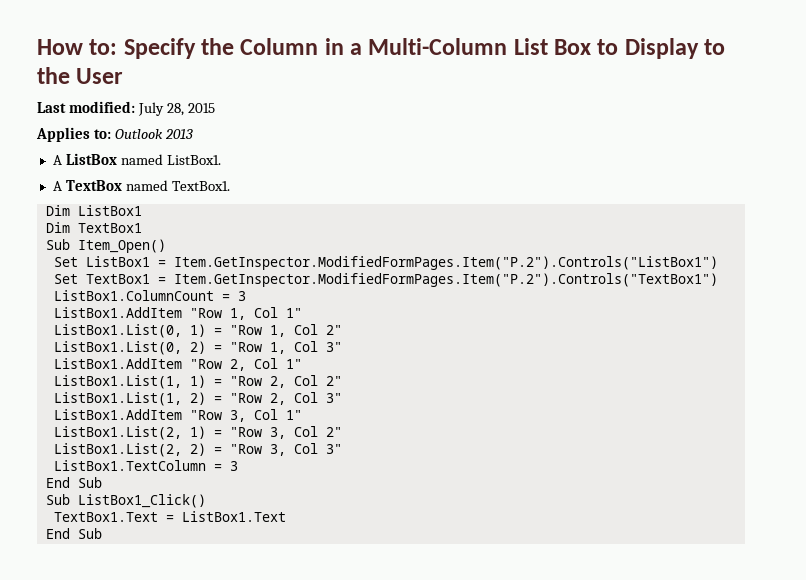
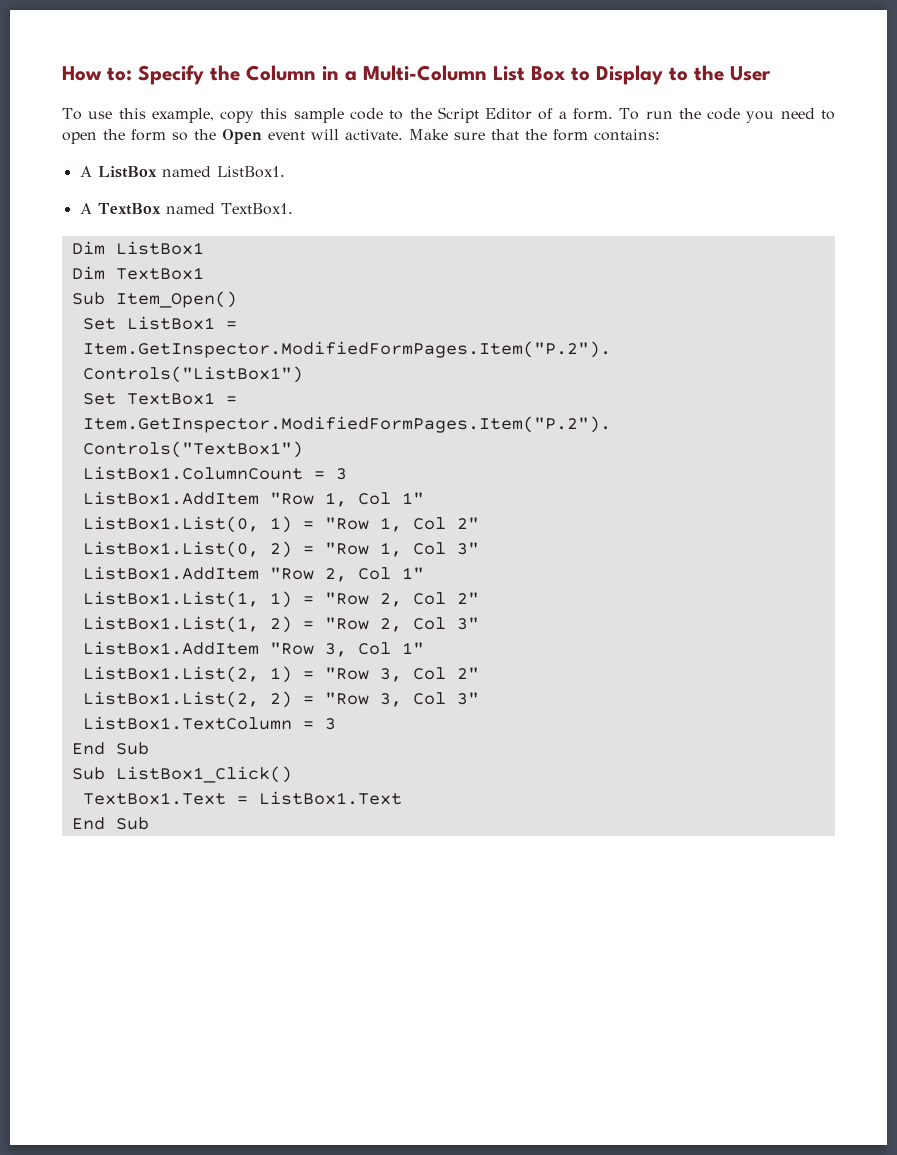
- Last modified: July 28, 2015
- Applies to: Outlook 2013
+ To use this example, copy this sample code to the Script Editor of a form. To run the code you need to open the form so the Open event will activate. Make sure that the form contains:

